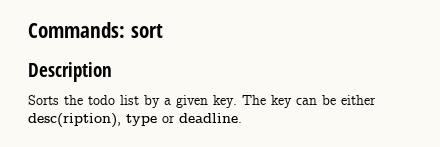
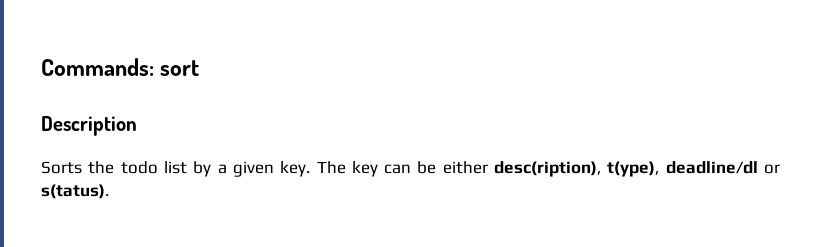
- The key can be either desc(ription), type or deadline.
+ The key can be either desc(ription), t(ype), deadline/dl or s(tatus).

